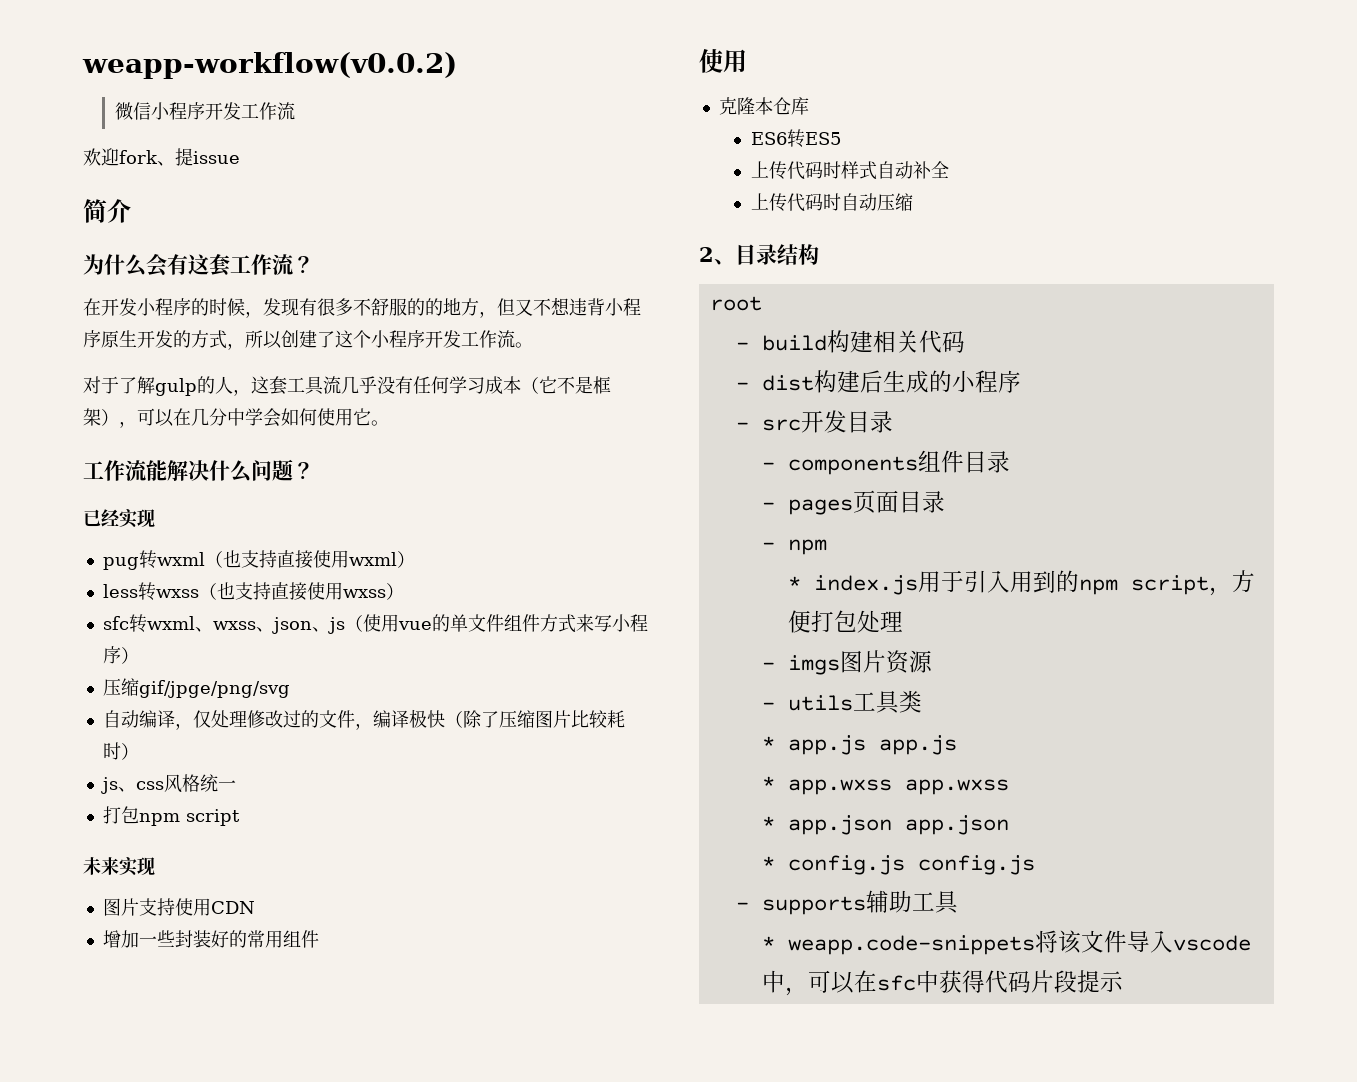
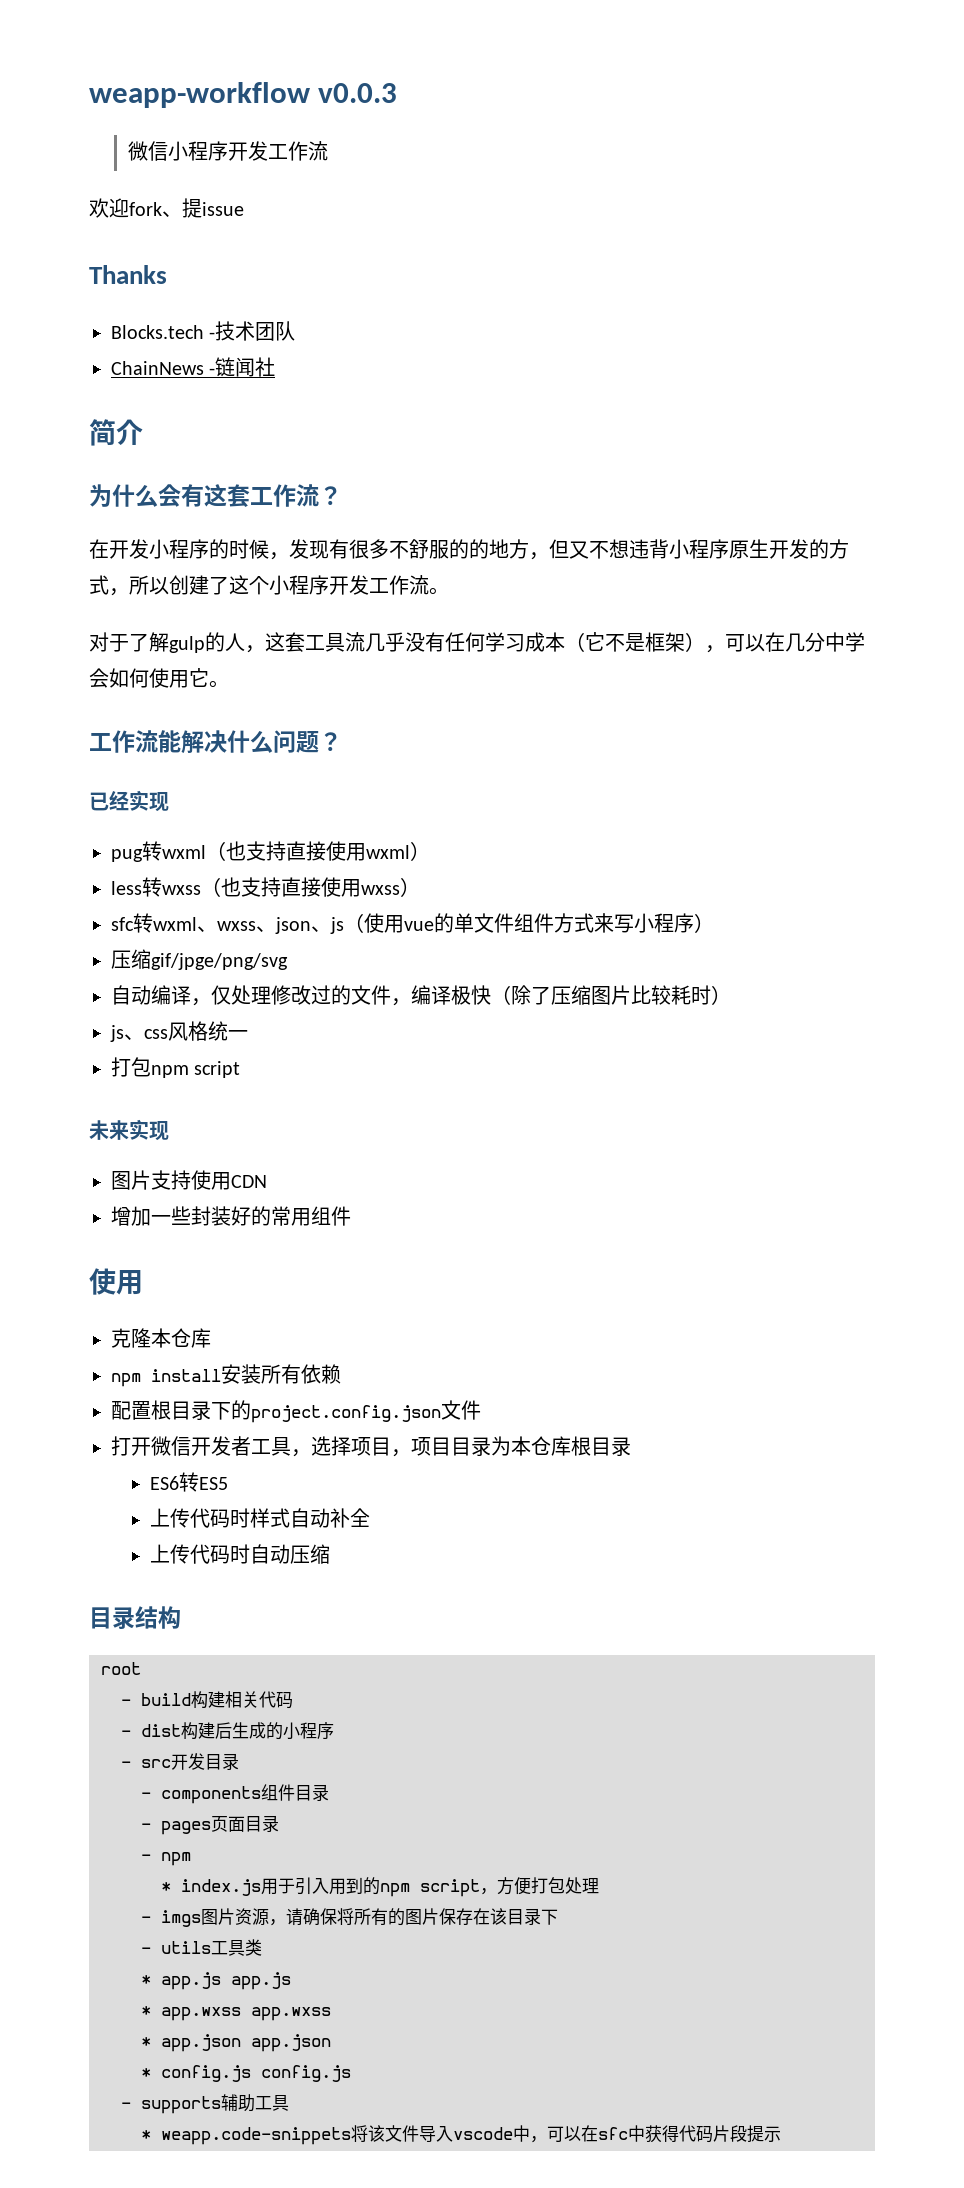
- weapp-workflow(v0.0.2)
+ weapp-workflow v0.0.3
+ Thanks
+ Blocks.tech -技术团队
+ ChainNews -链闻社
+ npm install安装所有依赖
+ 配置根目录下的project.config.json文件
+ 打开微信开发者工具，选择项目，项目目录为本仓库根目录
- 2、目录结构
+ 目录结构
- - imgs图片资源
+ - imgs图片资源，请确保将所有的图片保存在该目录下

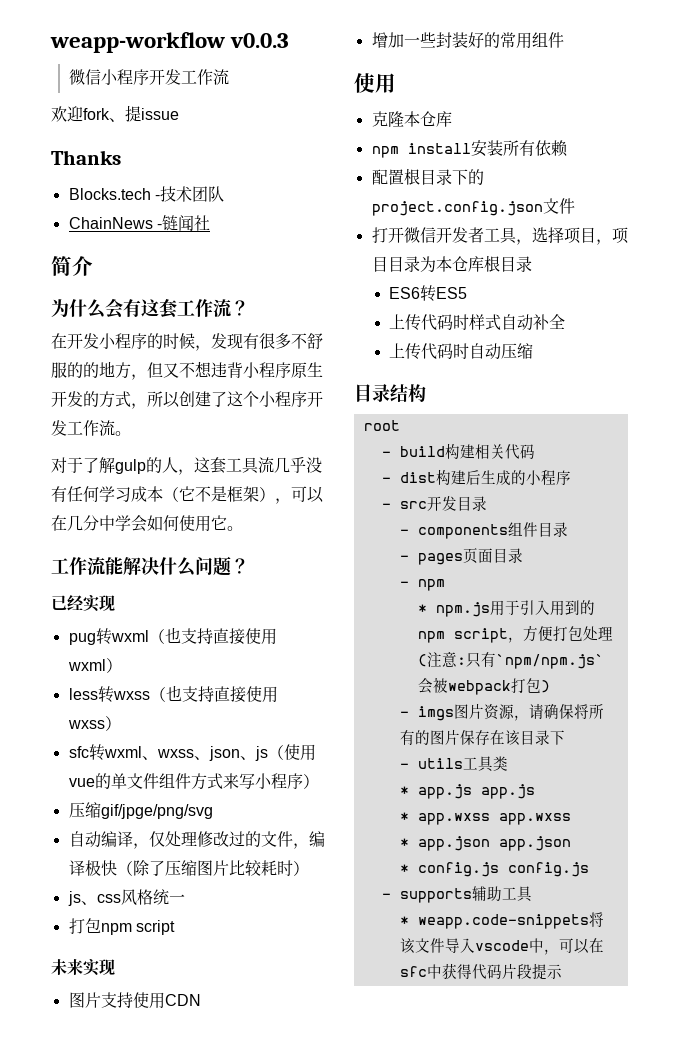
- * index.js用于引入用到的npm script，方便打包处理
+ * npm.js用于引入用到的npm script，方便打包处理(注意:只有`npm/npm.js`会被webpack打包)

